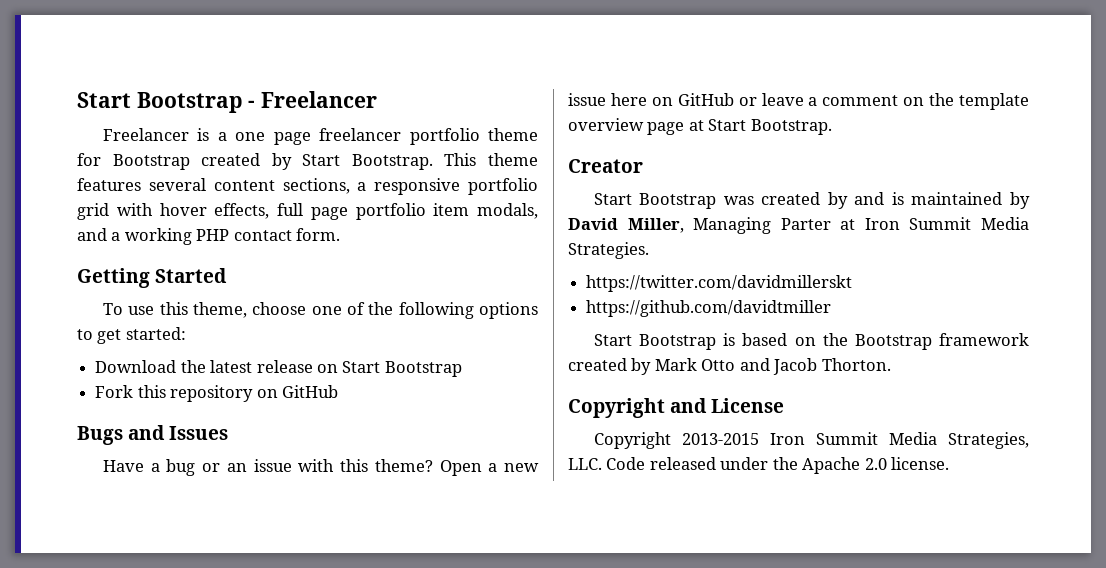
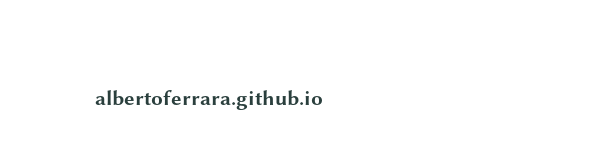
- Start Bootstrap - Freelancer
- Freelancer is a one page freelancer portfolio theme for Bootstrap created by Start Bootstrap. This theme features several content sections, a responsive portfolio grid with hover effects, full page portfolio item modals, and a working PHP contact form.
- Getting Started
- To use this theme, choose one of the following options to get started:
- Download the latest release on Start Bootstrap
- Fork this repository on GitHub
- Bugs and Issues
- Have a bug or an issue with this theme? Open a new issue here on GitHub or leave a comment on the template overview page at Start Bootstrap.
- Creator
- Start Bootstrap was created by and is maintained by David Miller, Managing Parter at Iron Summit Media Strategies.
- https://twitter.com/davidmillerskt
- https://github.com/davidtmiller
- Start Bootstrap is based on the Bootstrap framework created by Mark Otto and Jacob Thorton.
- Copyright and License
- Copyright 2013-2015 Iron Summit Media Strategies, LLC. Code released under the Apache 2.0 license.
+ albertoferrara.github.io

